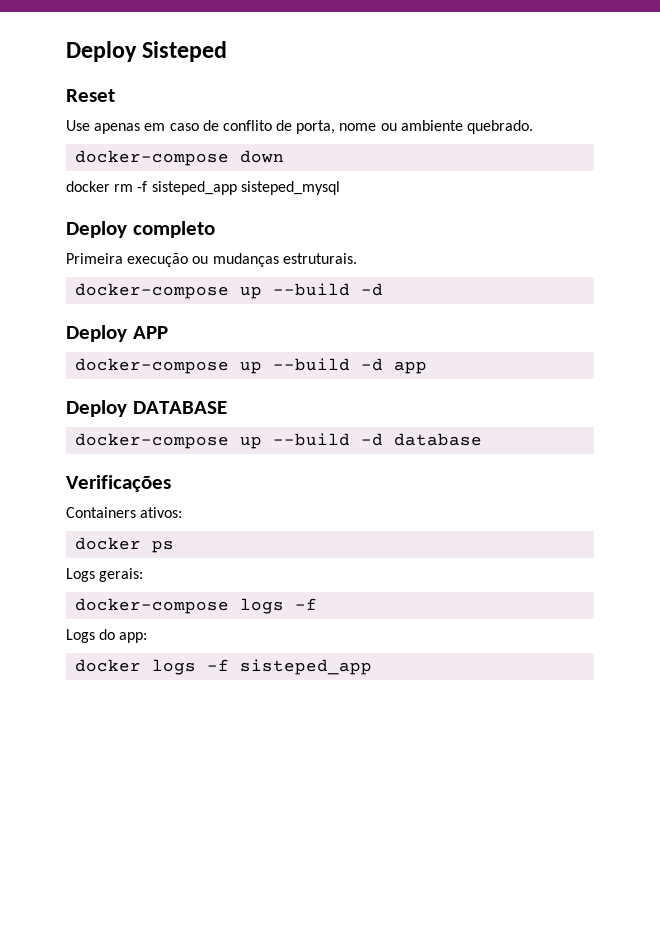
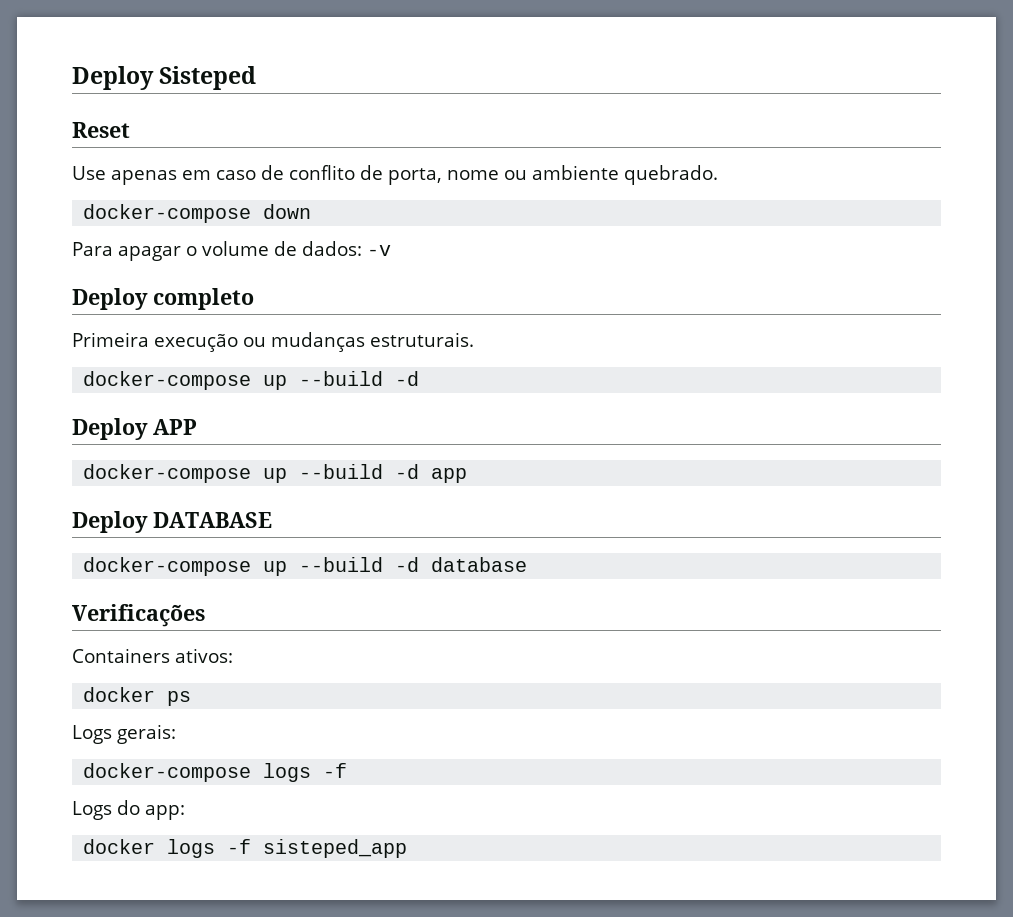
- docker rm -f sisteped_app sisteped_mysql
+ Para apagar o volume de dados: -v

